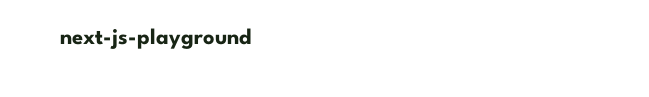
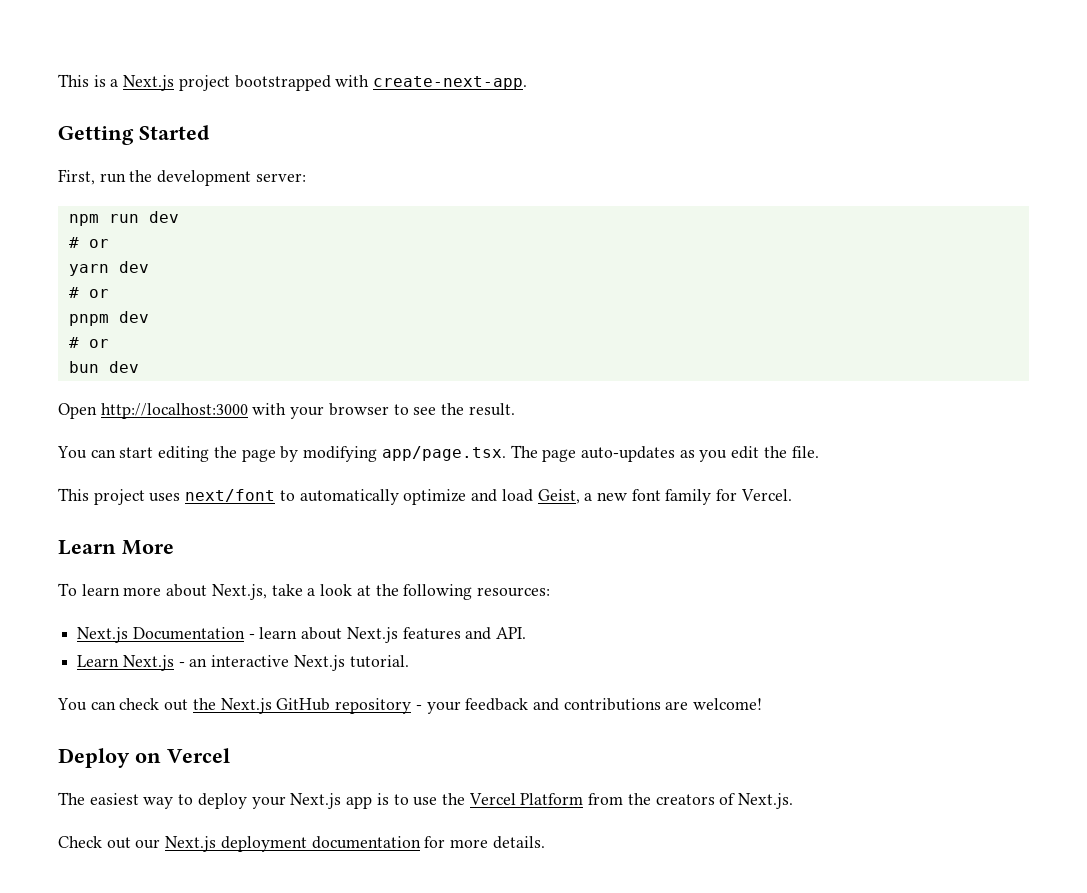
- next-js-playground
+ This is a Next.js project bootstrapped with create-next-app.
+ Getting Started
+ First, run the development server:
+ npm run dev
+ # or
+ yarn dev
+ # or
+ pnpm dev
+ # or
+ bun dev
+ Open http://localhost:3000 with your browser to see the result.
+ You can start editing the page by modifying app/page.tsx. The page auto-updates as you edit the file.
+ This project uses next/font to automatically optimize and load Geist, a new font family for Vercel.
+ Learn More
+ To learn more about Next.js, take a look at the following resources:
+ Next.js Documentation - learn about Next.js features and API.
+ Learn Next.js - an interactive Next.js tutorial.
+ You can check out the Next.js GitHub repository - your feedback and contributions are welcome!
+ Deploy on Vercel
+ The easiest way to deploy your Next.js app is to use the Vercel Platform from the creators of Next.js.
+ Check out our Next.js deployment documentation for more details.

